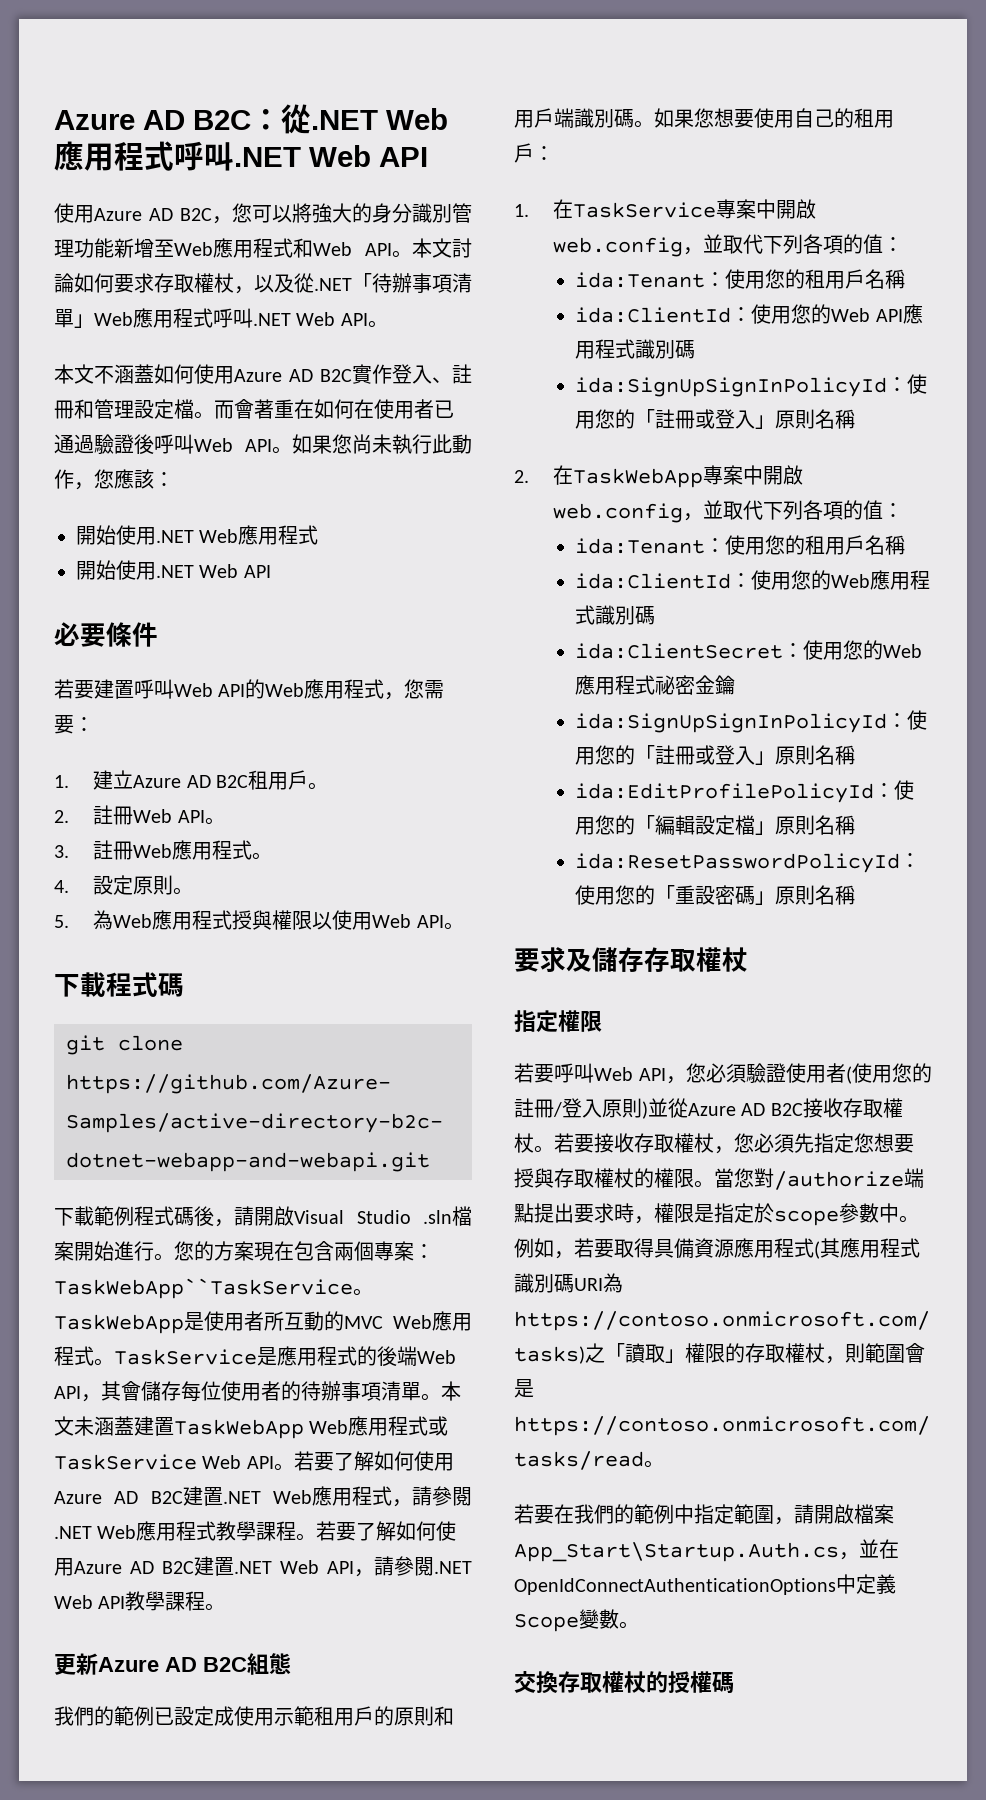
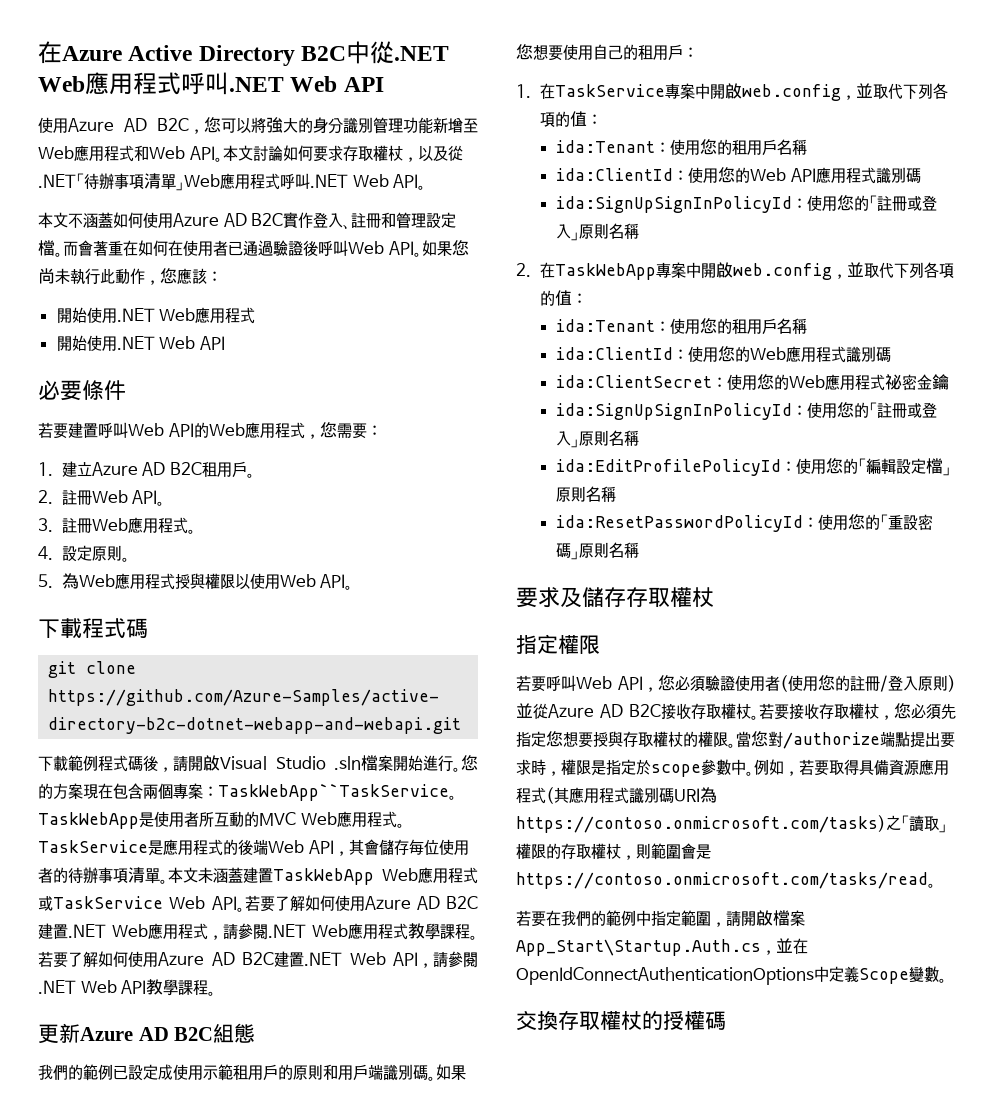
- Azure AD B2C：從.NET Web應用程式呼叫.NET Web API
+ 在Azure Active Directory B2C中從.NET Web應用程式呼叫.NET Web API

